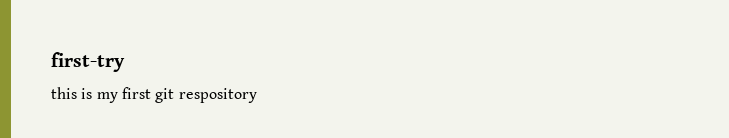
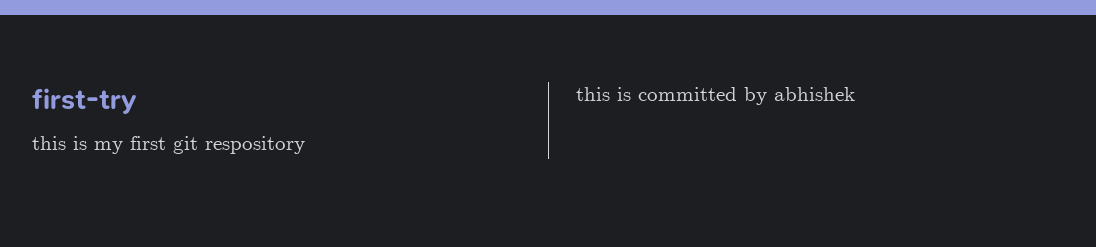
+ this is committed by abhishek

